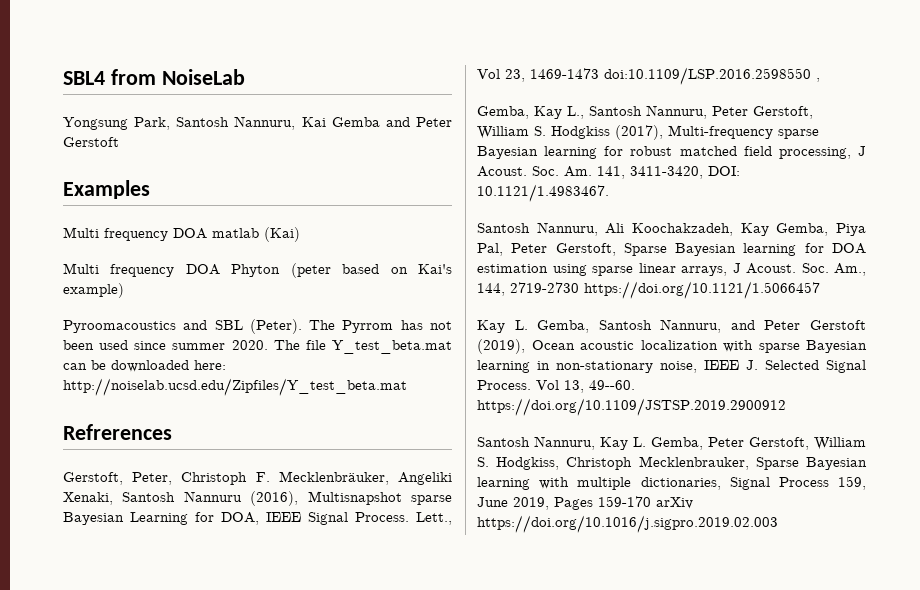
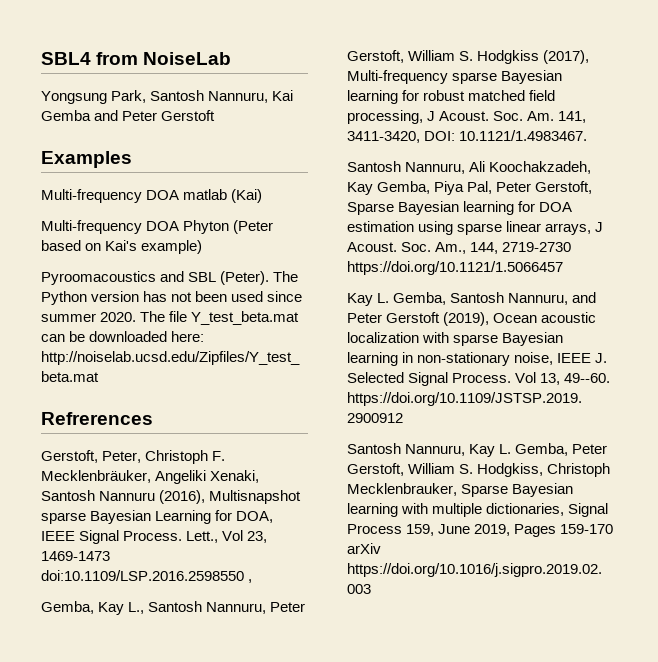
- Multi frequency DOA matlab (Kai)
+ Multi-frequency DOA matlab (Kai)
- Multi frequency DOA Phyton (peter based on Kai's example)
+ Multi-frequency DOA Phyton (Peter based on Kai's example)
- The Pyrrom has not been used since summer 2020.
+ The Python version has not been used since summer 2020.

